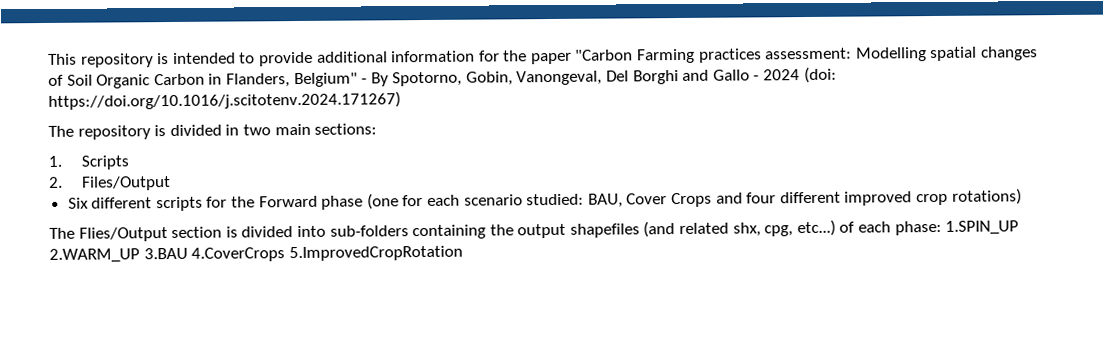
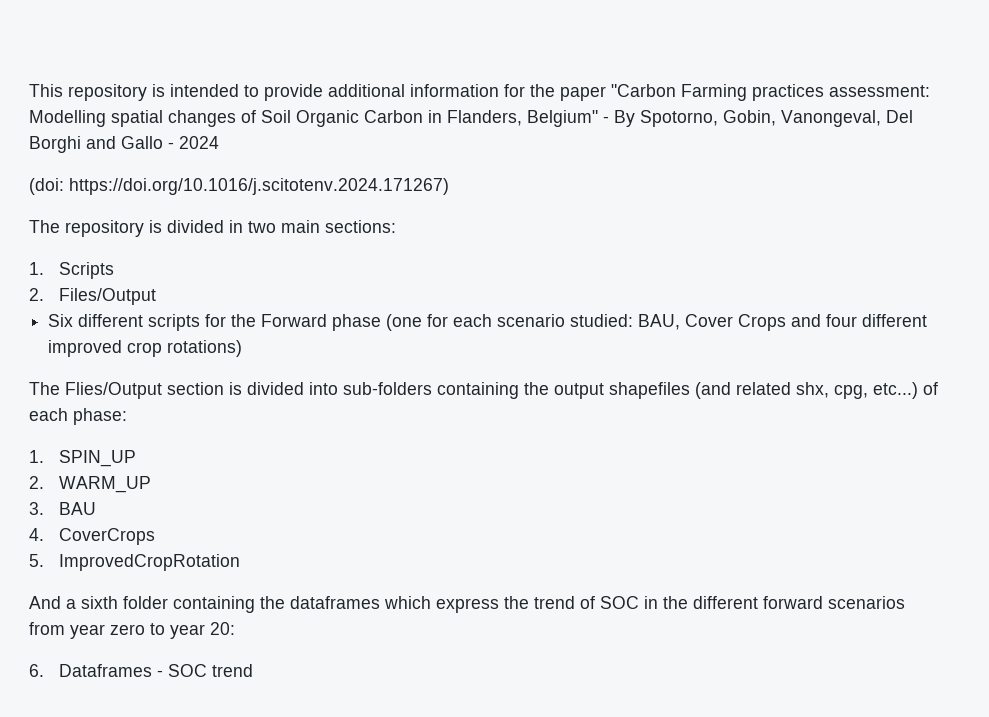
- This repository is intended to provide additional information for the paper "Carbon Farming practices assessment: Modelling spatial changes of Soil Organic Carbon in Flanders, Belgium" - By Spotorno, Gobin, Vanongeval, Del Borghi and Gallo - 2024 (doi: https://doi.org/10.1016/j.scitotenv.2024.171267)
+ This repository is intended to provide additional information for the paper "Carbon Farming practices assessment: Modelling spatial changes of Soil Organic Carbon in Flanders, Belgium" - By Spotorno, Gobin, Vanongeval, Del Borghi and Gallo - 2024
+ (doi: https://doi.org/10.1016/j.scitotenv.2024.171267)
- The Flies/Output section is divided into sub-folders containing the output shapefiles (and related shx, cpg, etc...) of each phase: 1.SPIN_UP 2.WARM_UP 3.BAU 4.CoverCrops 5.ImprovedCropRotation
+ The Flies/Output section is divided into sub-folders containing the output shapefiles (and related shx, cpg, etc...) of each phase:
+ 1. SPIN_UP
+ 2. WARM_UP
+ 3. BAU
+ 4. CoverCrops
+ 5. ImprovedCropRotation
+ And a sixth folder containing the dataframes which express the trend of SOC in the different forward scenarios from year zero to year 20:
+ 6. Dataframes - SOC trend

